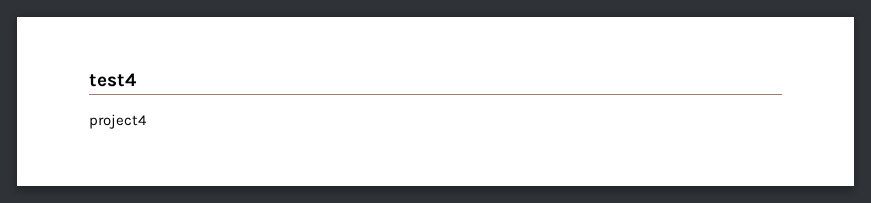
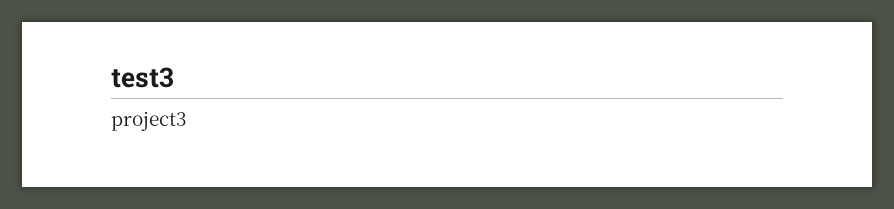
- test4
- project4
+ test3
+ project3

